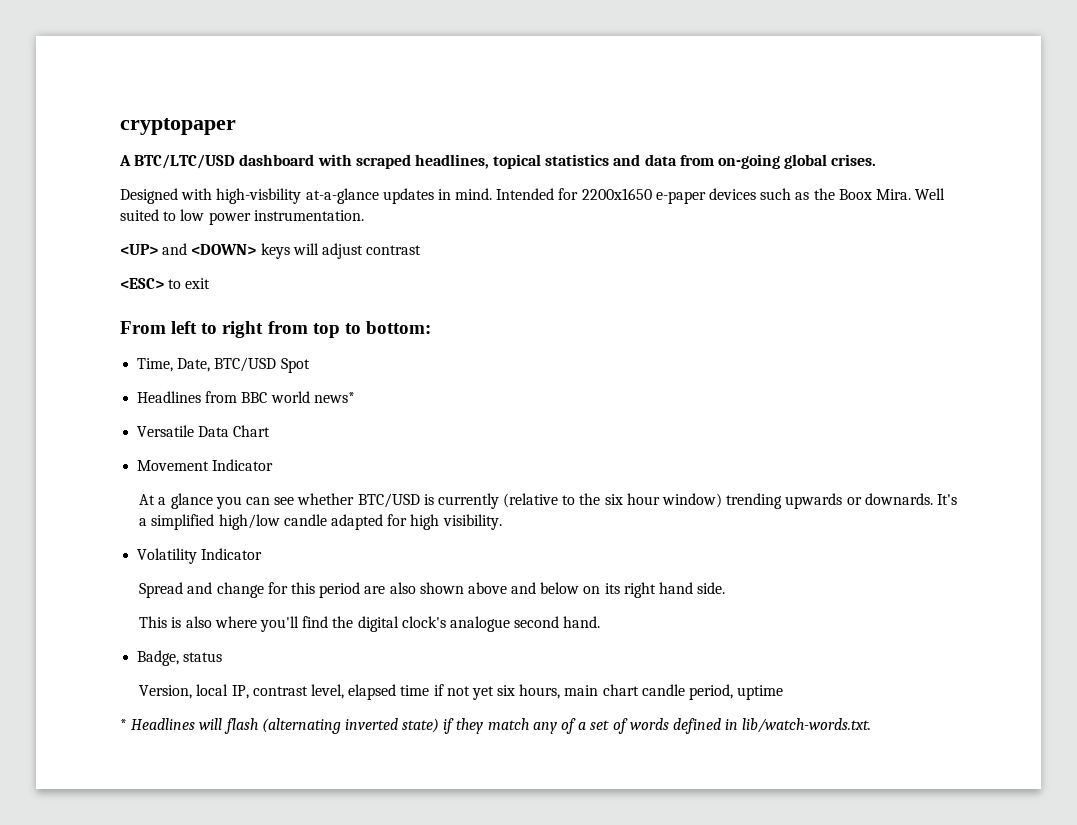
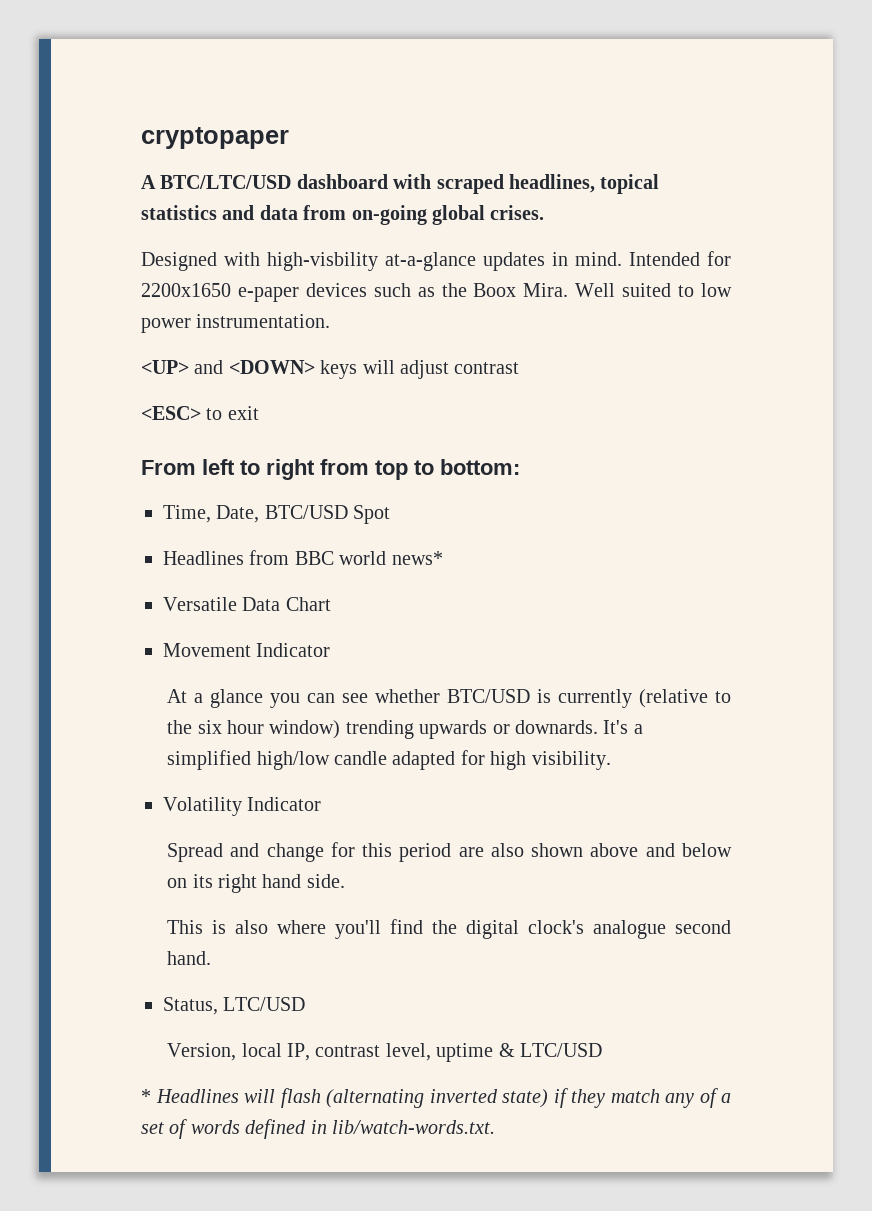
- Badge, status
+ Status, LTC/USD
- Version, local IP, contrast level, elapsed time if not yet six hours, main chart candle period, uptime
+ Version, local IP, contrast level, uptime & LTC/USD

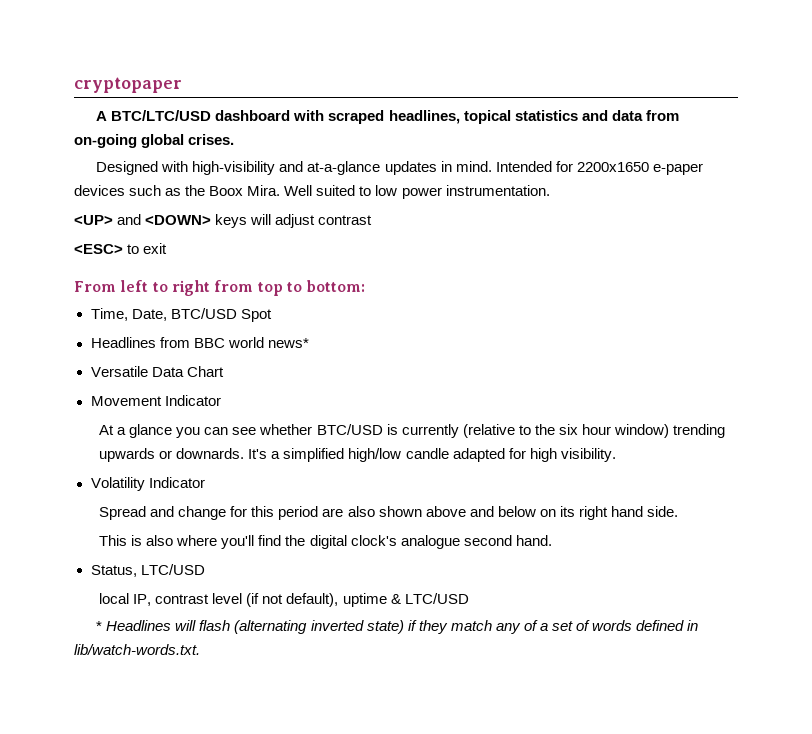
- Designed with high-visbility at-a-glance updates in mind.
+ Designed with high-visibility and at-a-glance updates in mind.
- Version, local IP, contrast level, uptime & LTC/USD
+ local IP, contrast level (if not default), uptime & LTC/USD

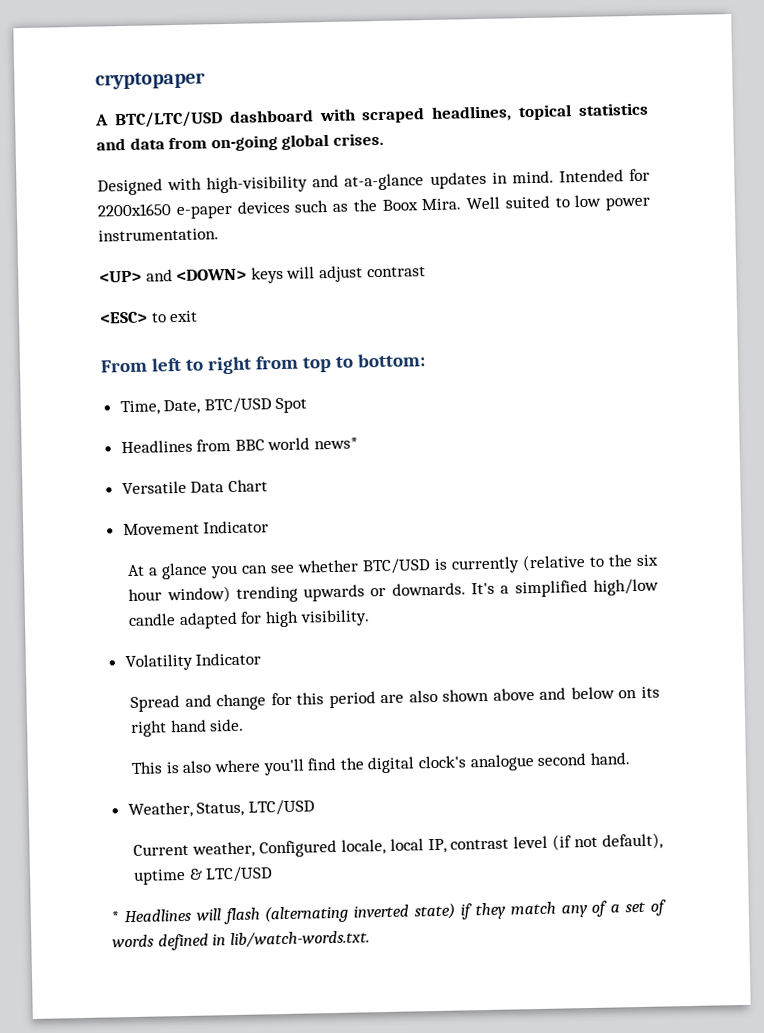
- Status, LTC/USD
+ Weather, Status, LTC/USD
- local IP, contrast level (if not default), uptime & LTC/USD
+ Current weather, Configured locale, local IP, contrast level (if not default), uptime & LTC/USD

